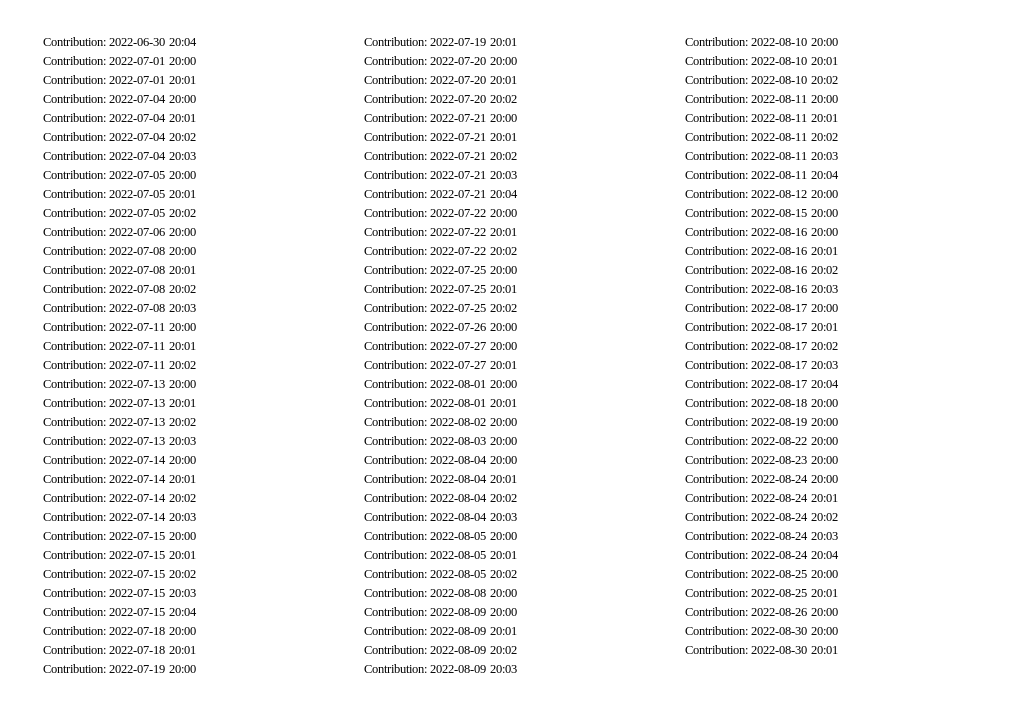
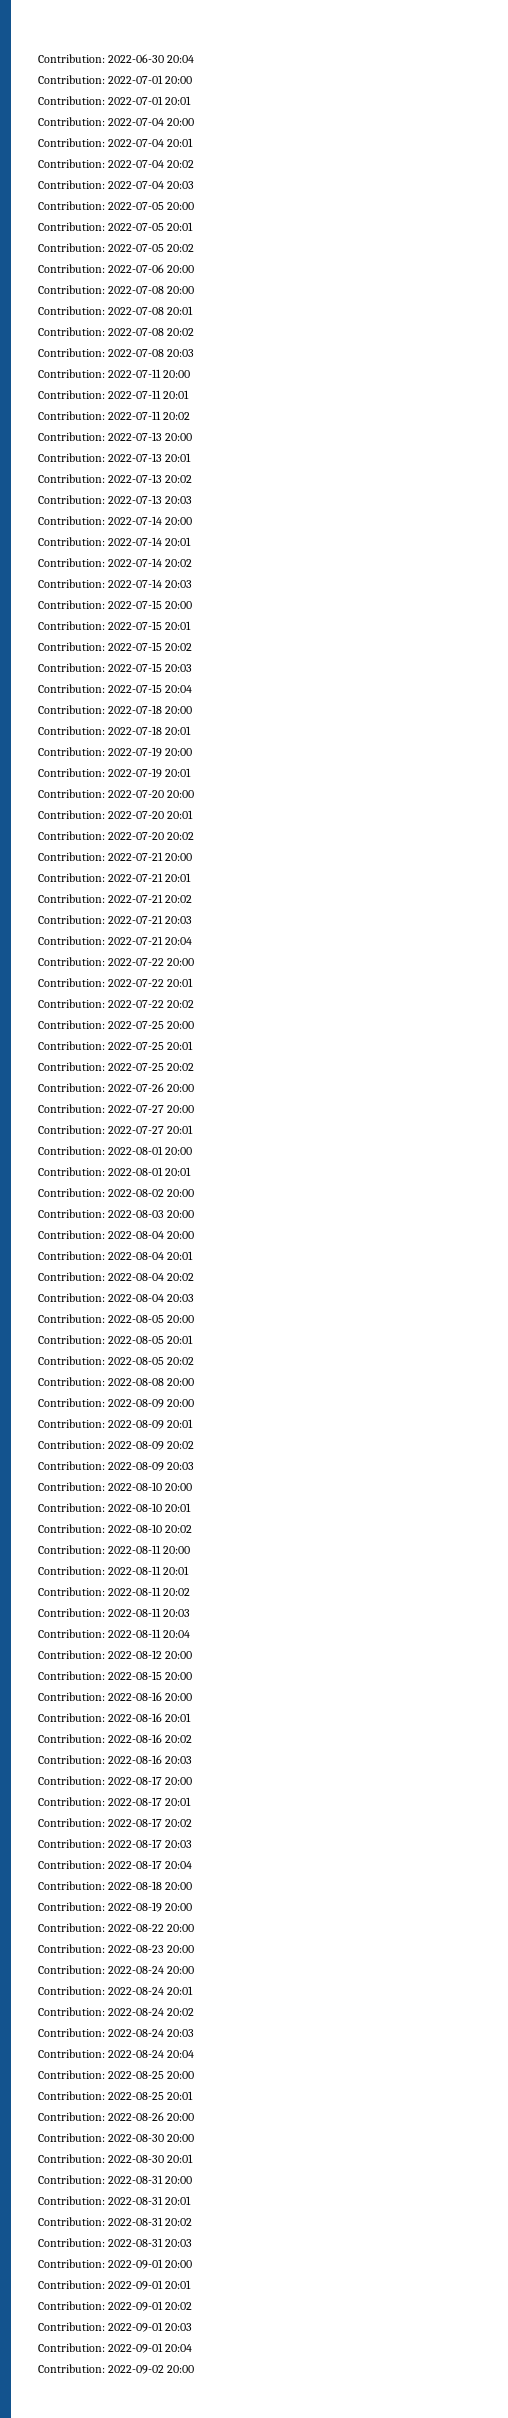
+ Contribution: 2022-08-31 20:00
+ Contribution: 2022-08-31 20:01
+ Contribution: 2022-08-31 20:02
+ Contribution: 2022-08-31 20:03
+ Contribution: 2022-09-01 20:00
+ Contribution: 2022-09-01 20:01
+ Contribution: 2022-09-01 20:02
+ Contribution: 2022-09-01 20:03
+ Contribution: 2022-09-01 20:04
+ Contribution: 2022-09-02 20:00

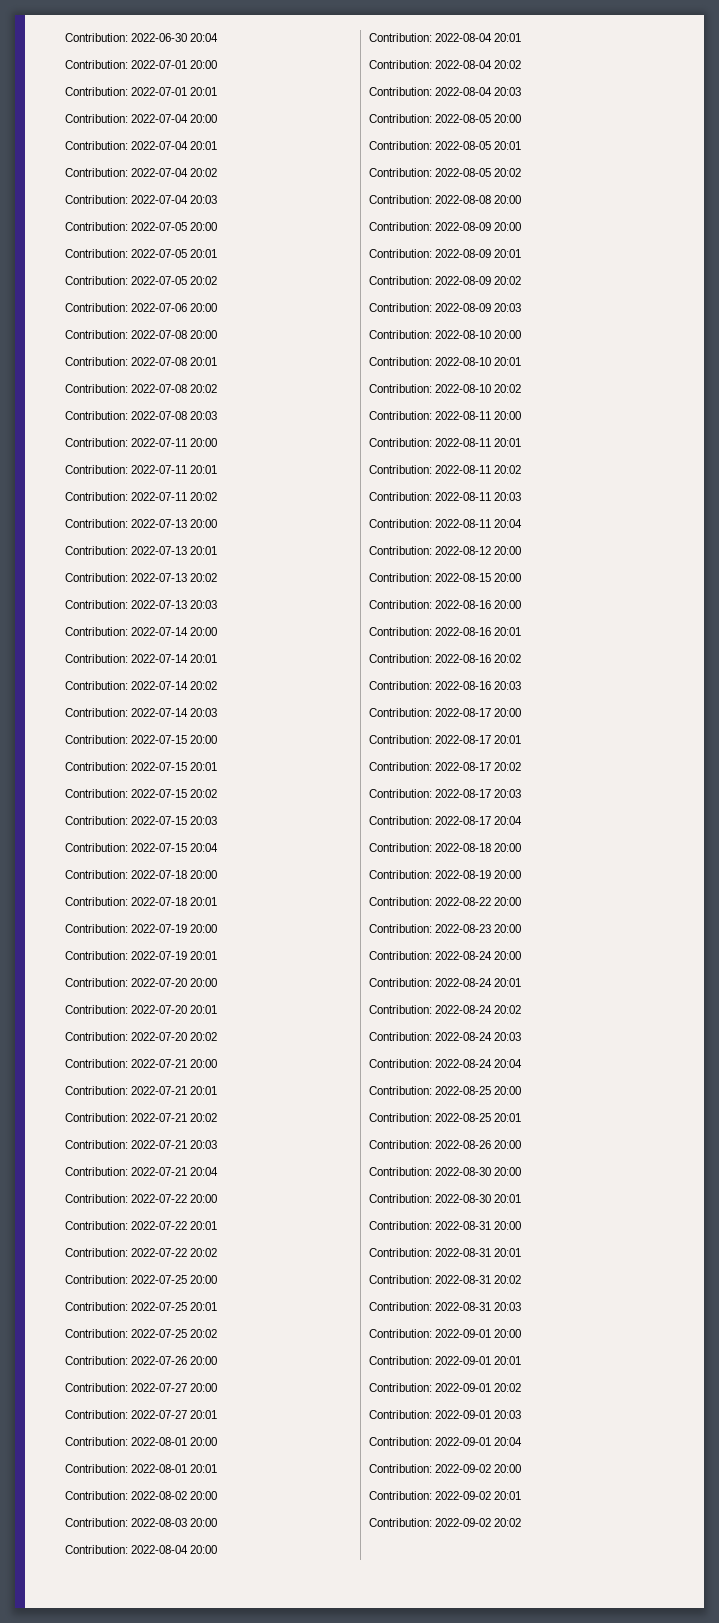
+ Contribution: 2022-09-02 20:01
+ Contribution: 2022-09-02 20:02

